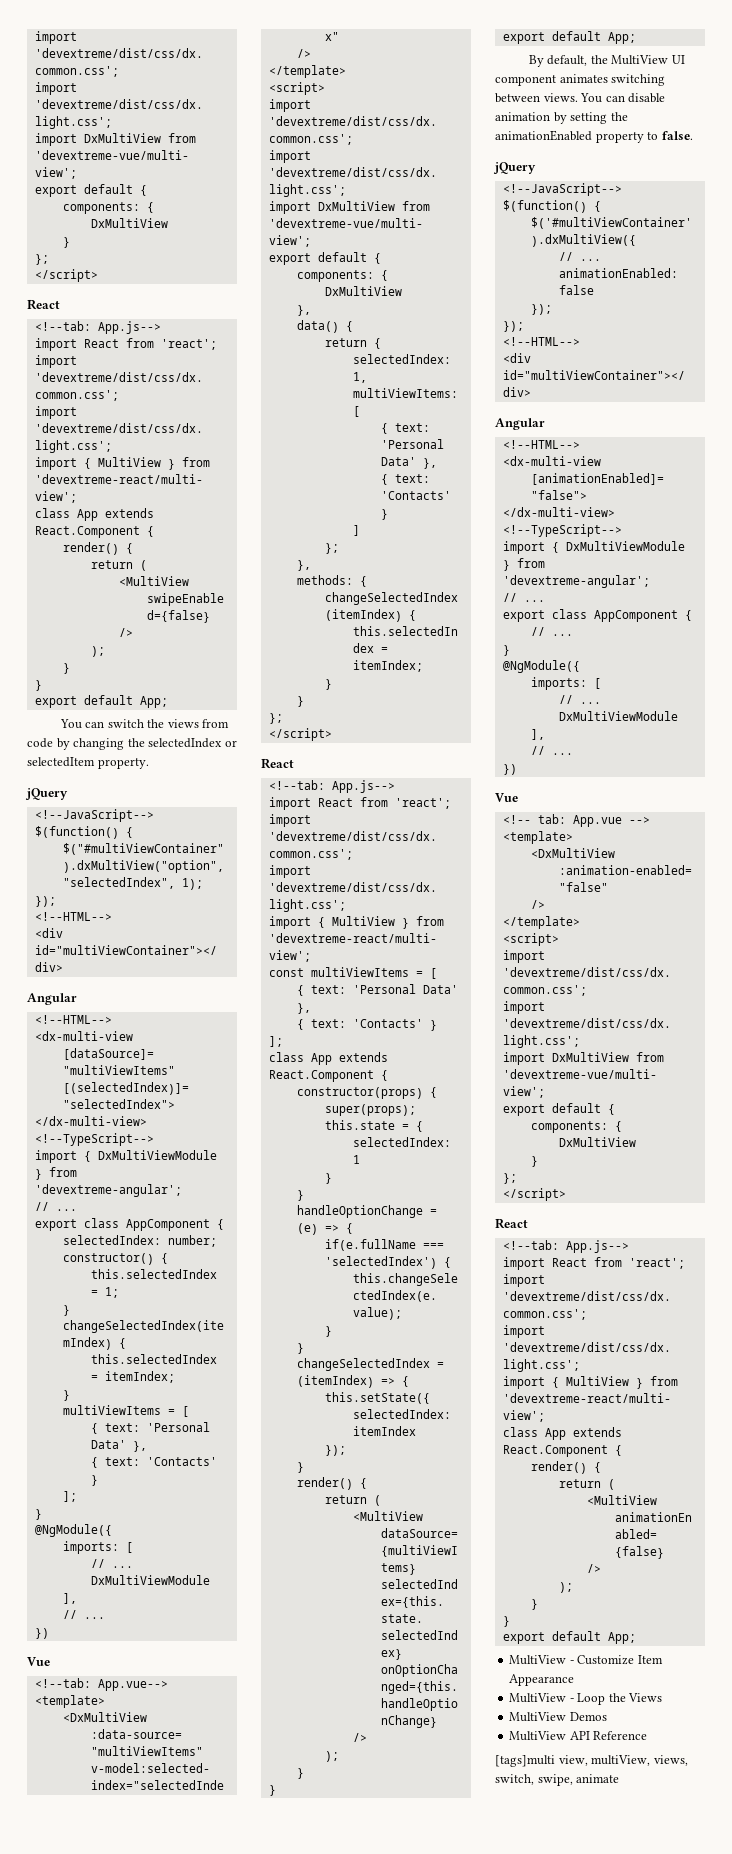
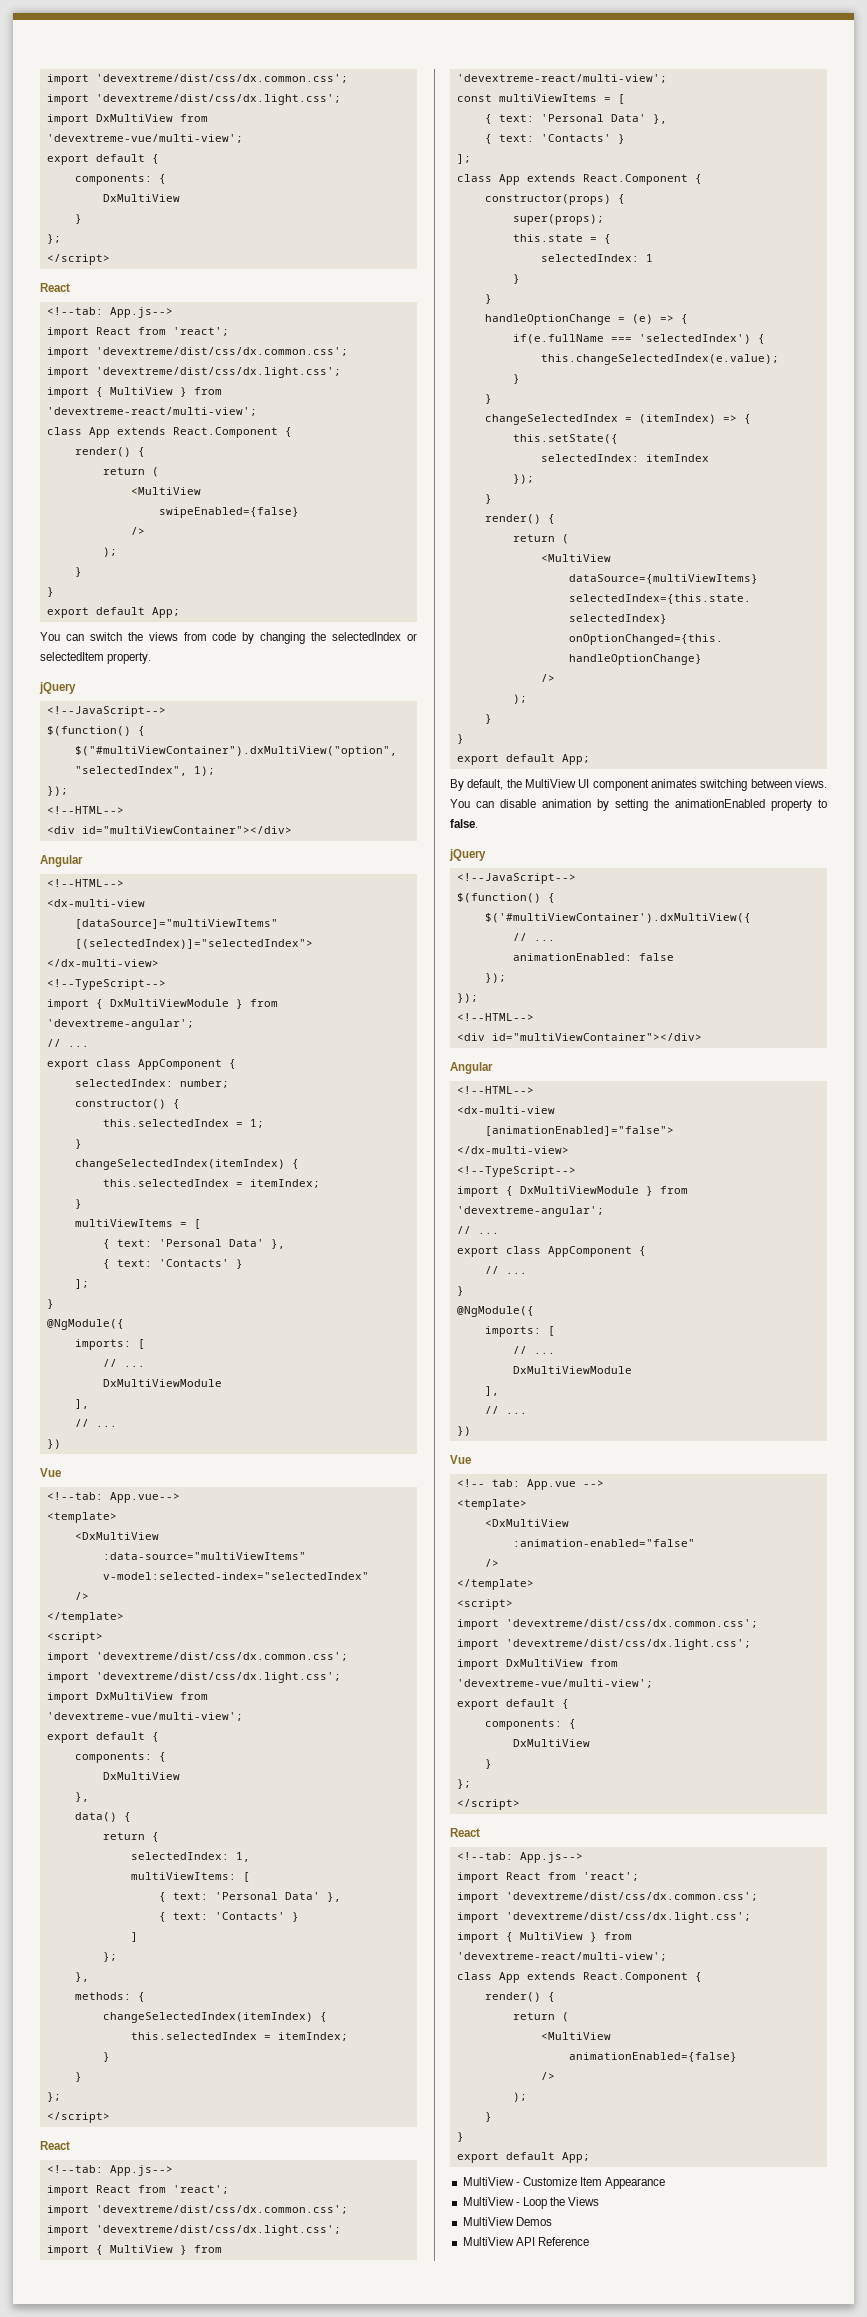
- [tags]multi view, multiView, views, switch, swipe, animate

